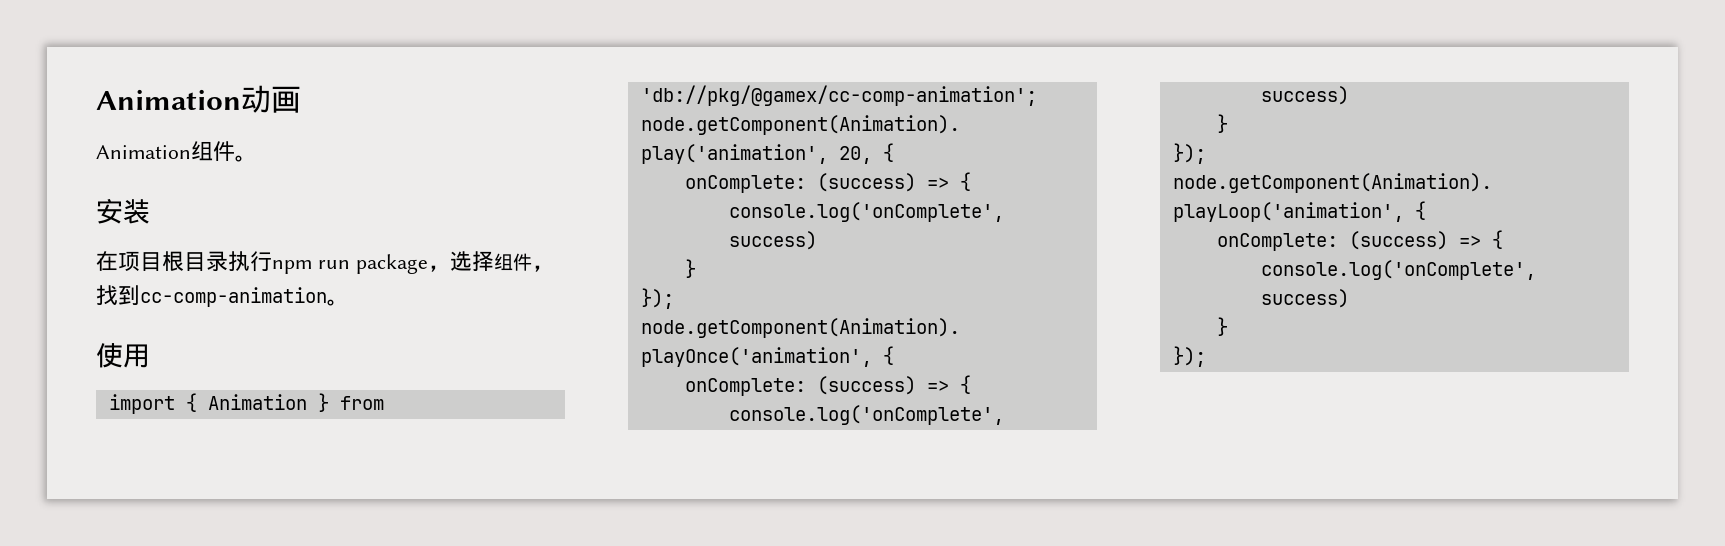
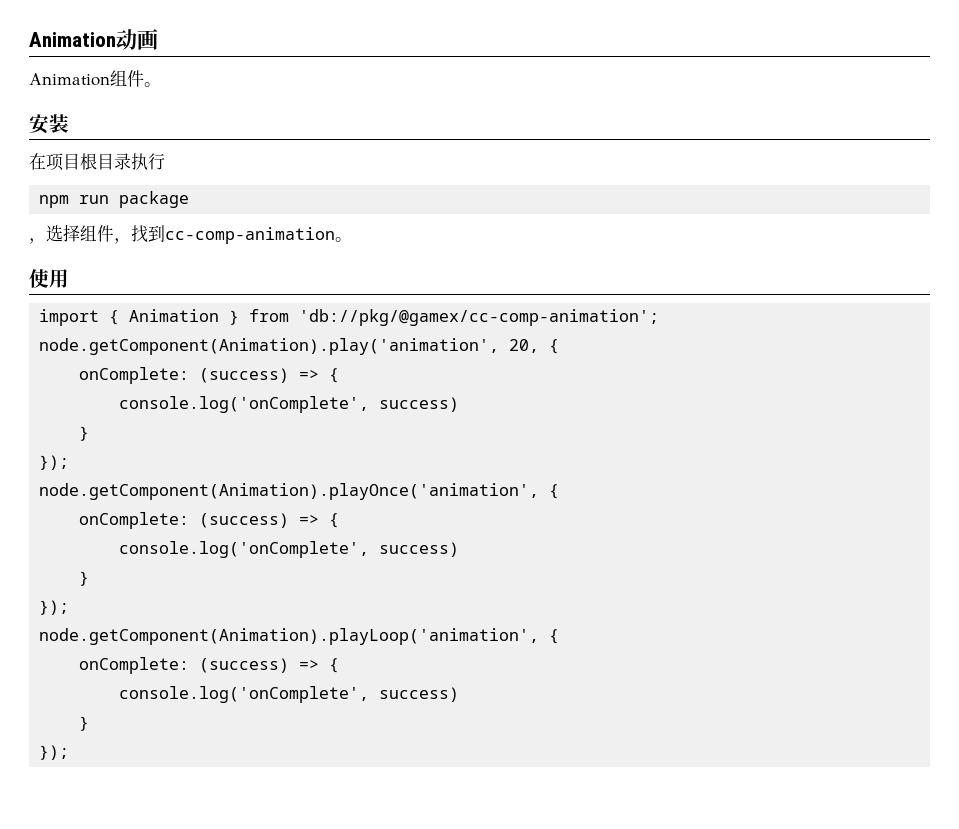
- 在项目根目录执行npm run package，选择组件，找到cc-comp-animation。
+ 在项目根目录执行
+ npm run package
+ ，选择组件，找到cc-comp-animation。

